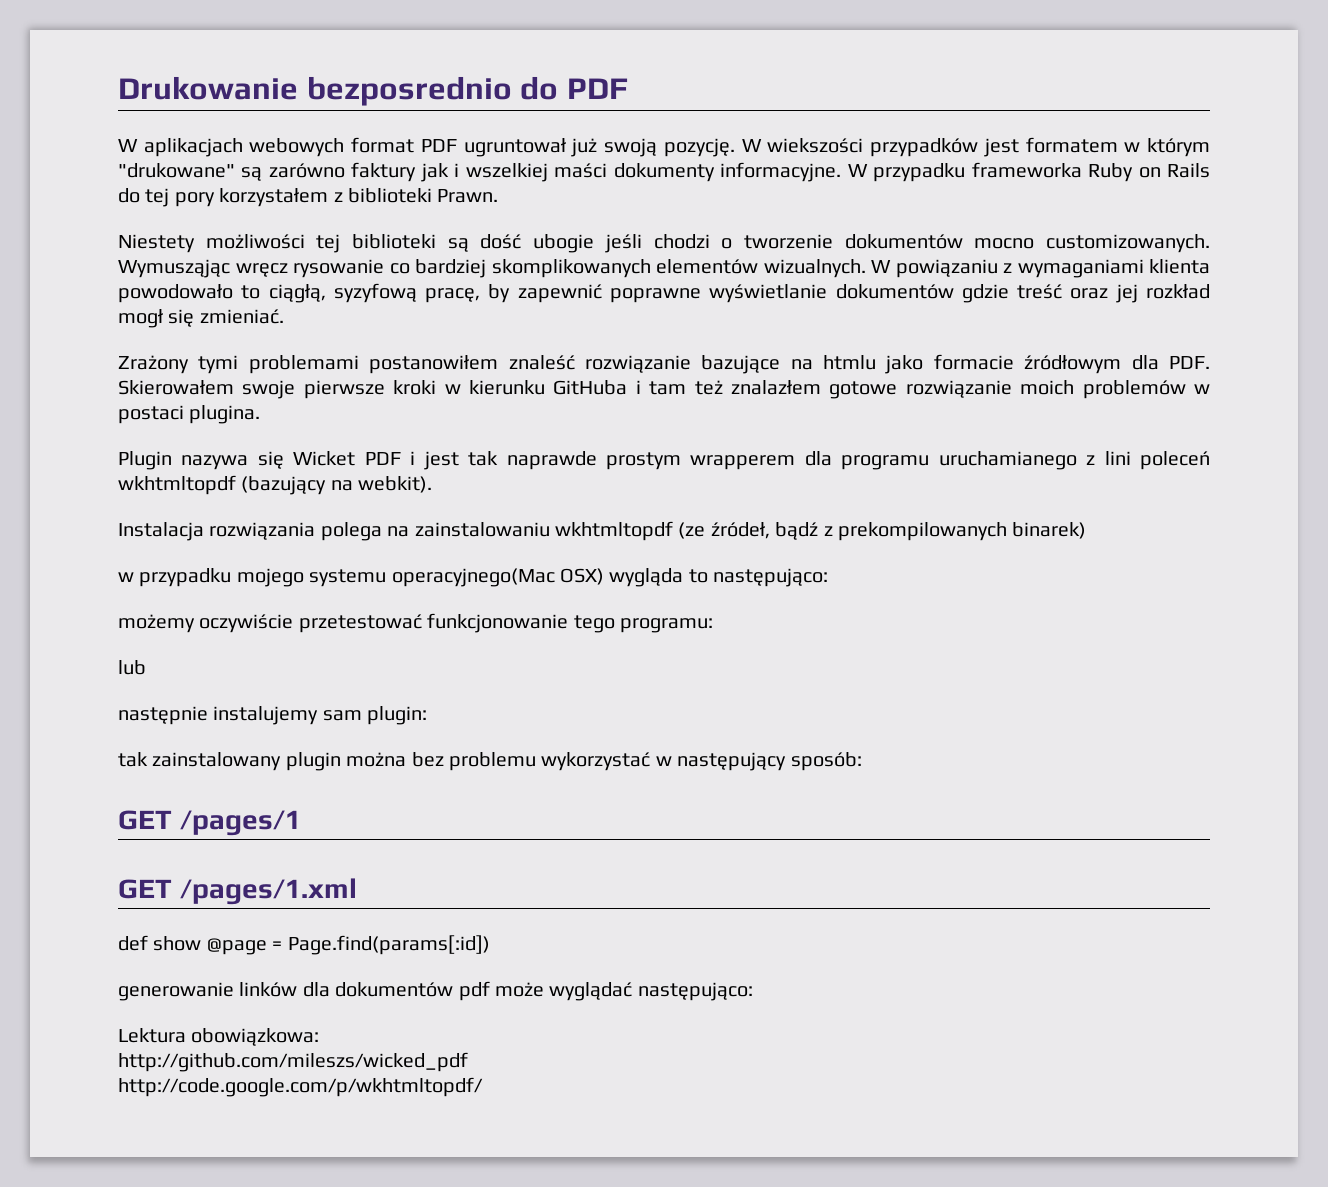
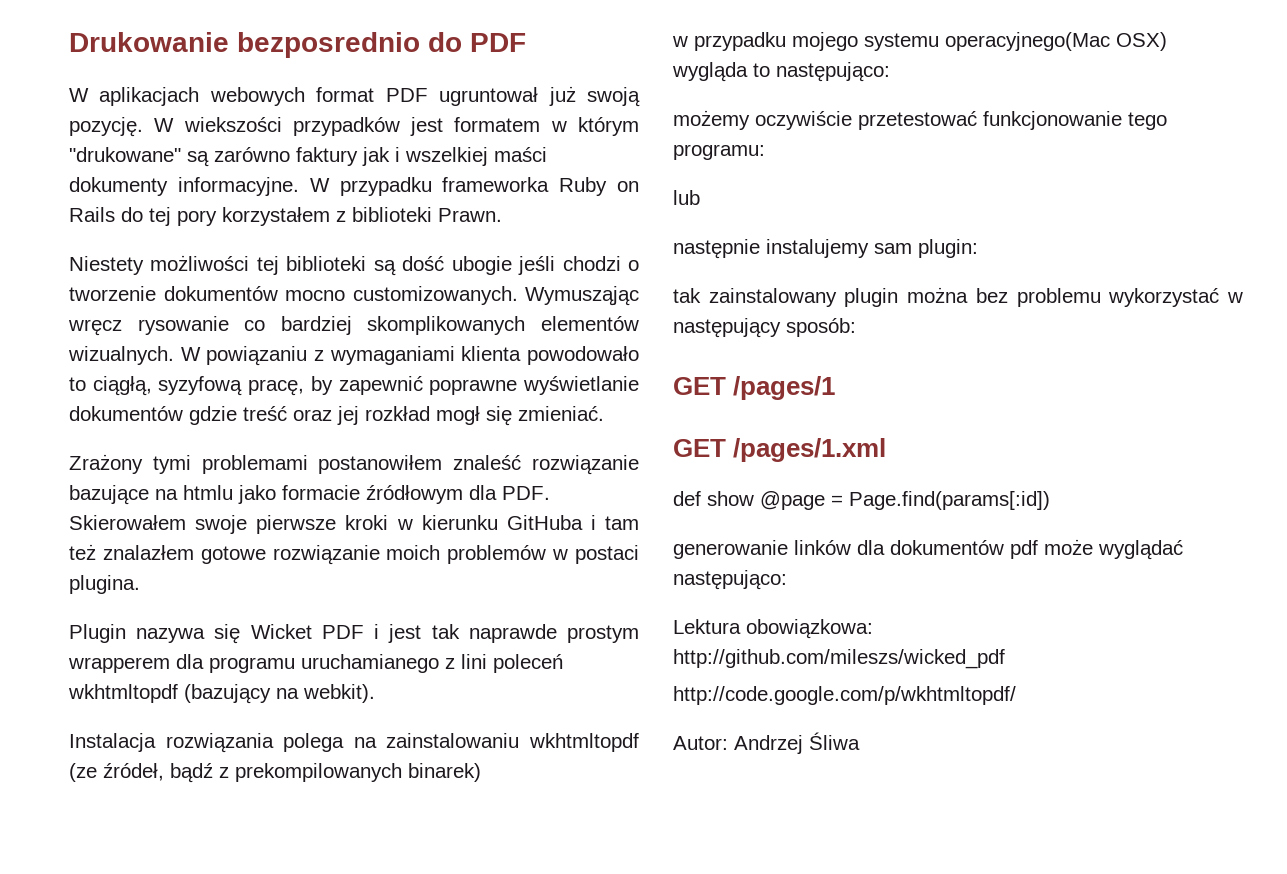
+ Autor: Andrzej Śliwa

